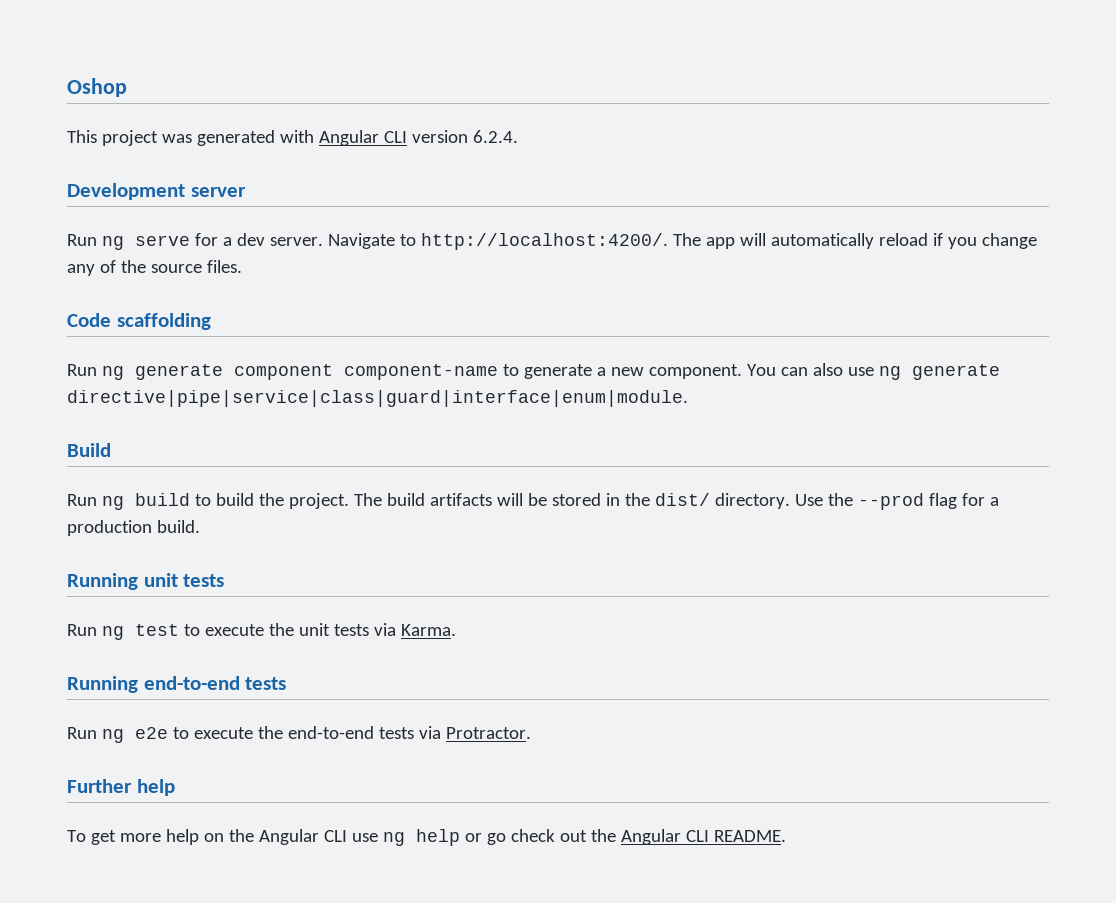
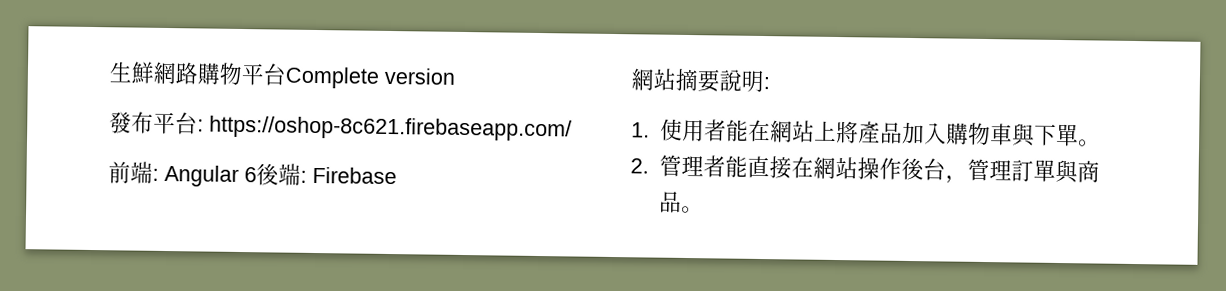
- Oshop
- This project was generated with Angular CLI version 6.2.4.
- Development server
- Run ng serve for a dev server. Navigate to http://localhost:4200/. The app will automatically reload if you change any of the source files.
- Code scaffolding
- Run ng generate component component-name to generate a new component. You can also use ng generate directive|pipe|service|class|guard|interface|enum|module.
- Build
- Run ng build to build the project. The build artifacts will be stored in the dist/ directory. Use the --prod flag for a production build.
- Running unit tests
- Run ng test to execute the unit tests via Karma.
- Running end-to-end tests
- Run ng e2e to execute the end-to-end tests via Protractor.
- Further help
- To get more help on the Angular CLI use ng help or go check out the Angular CLI README.
+ 生鮮網路購物平台Complete version
+ 發布平台: https://oshop-8c621.firebaseapp.com/
+ 前端: Angular 6後端: Firebase
+ 網站摘要說明:
+ 1.使用者能在網站上將產品加入購物車與下單。
+ 2.管理者能直接在網站操作後台，管理訂單與商品。

